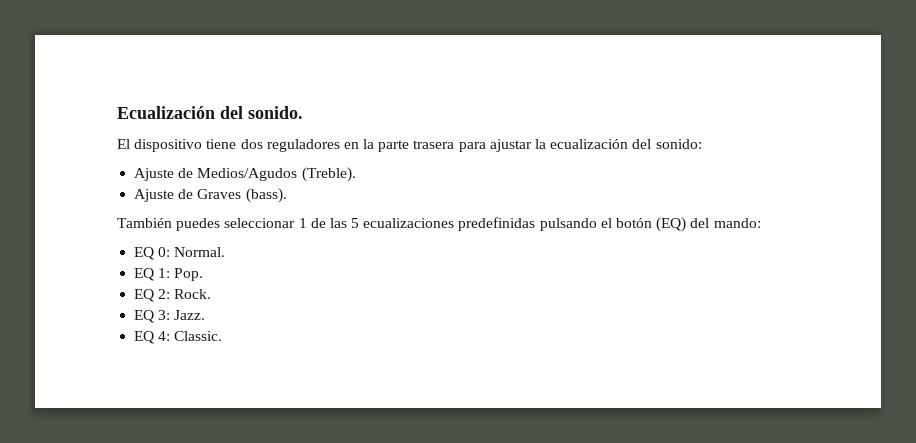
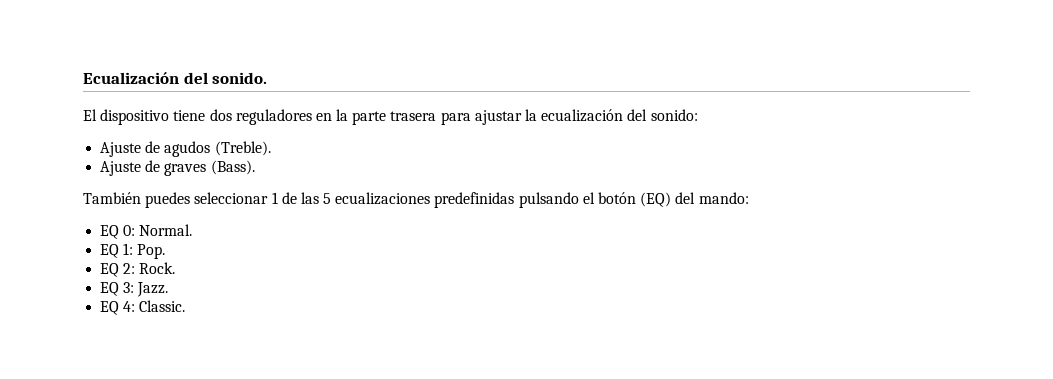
- Ajuste de Medios/Agudos (Treble).
+ Ajuste de agudos (Treble).
- Ajuste de Graves (bass).
+ Ajuste de graves (Bass).

